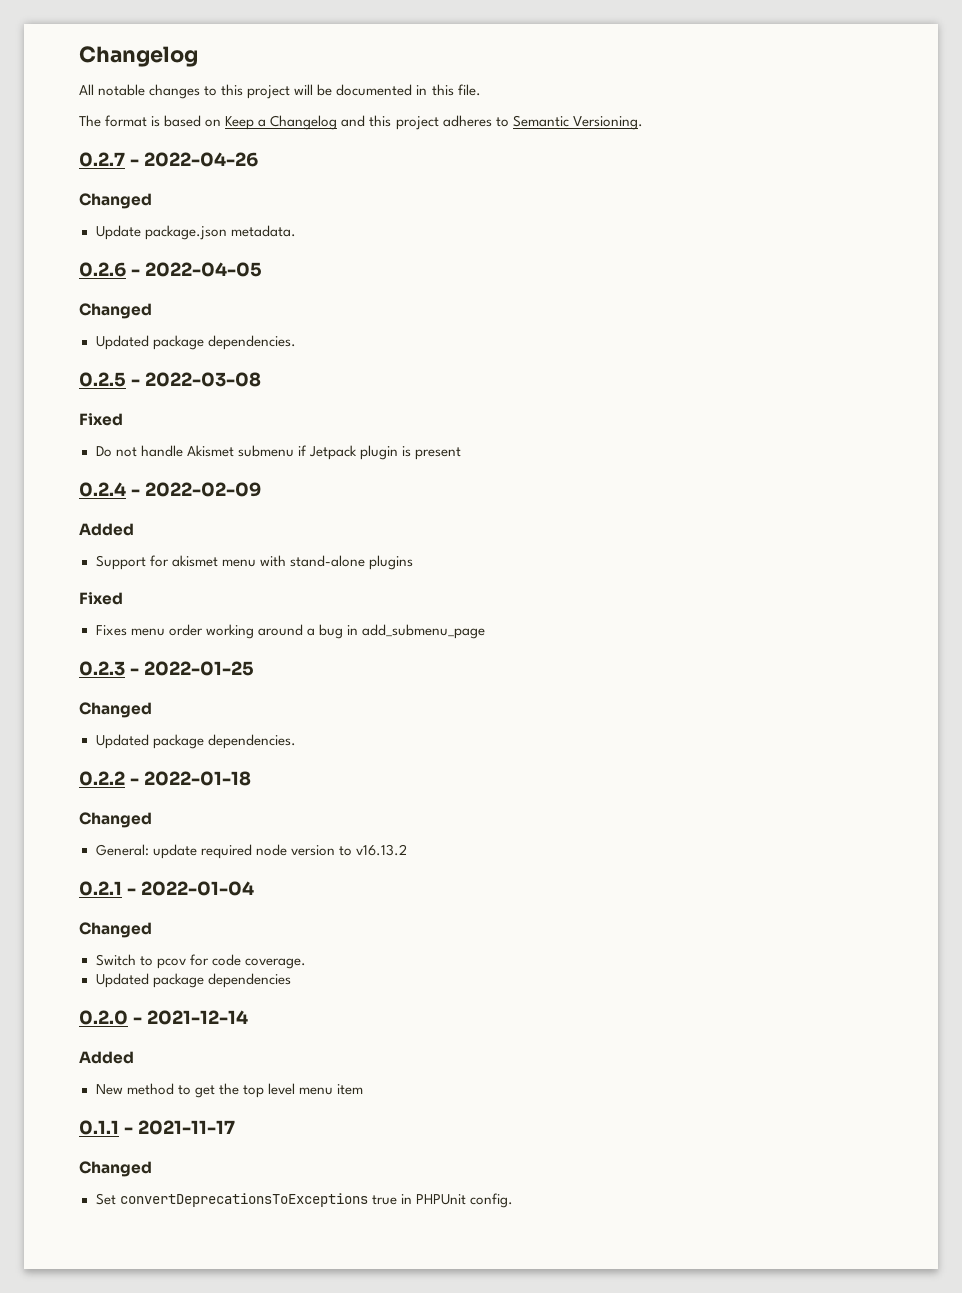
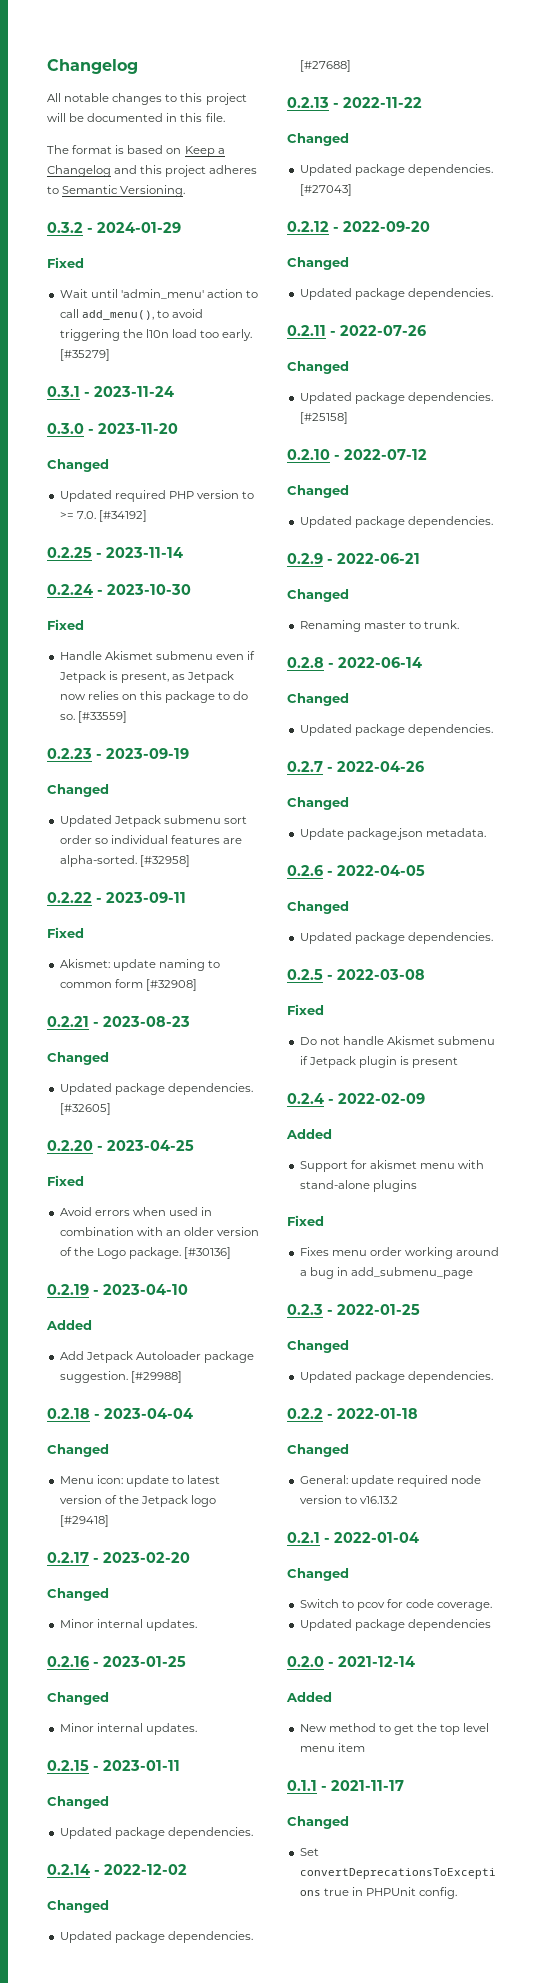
+ 0.3.2 - 2024-01-29
+ Fixed
+ Wait until 'admin_menu' action to call add_menu(), to avoid triggering the l10n load too early. [#35279]
+ 0.3.1 - 2023-11-24
+ 0.3.0 - 2023-11-20
+ Changed
+ Updated required PHP version to >= 7.0. [#34192]
+ 0.2.25 - 2023-11-14
+ 0.2.24 - 2023-10-30
+ Fixed
+ Handle Akismet submenu even if Jetpack is present, as Jetpack now relies on this package to do so. [#33559]
+ 0.2.23 - 2023-09-19
+ Changed
+ Updated Jetpack submenu sort order so individual features are alpha-sorted. [#32958]
+ 0.2.22 - 2023-09-11
+ Fixed
+ Akismet: update naming to common form [#32908]
+ 0.2.21 - 2023-08-23
+ Changed
+ Updated package dependencies. [#32605]
+ 0.2.20 - 2023-04-25
+ Fixed
+ Avoid errors when used in combination with an older version of the Logo package. [#30136]
+ 0.2.19 - 2023-04-10
+ Added
+ Add Jetpack Autoloader package suggestion. [#29988]
+ 0.2.18 - 2023-04-04
+ Changed
+ Menu icon: update to latest version of the Jetpack logo [#29418]
+ 0.2.17 - 2023-02-20
+ Changed
+ Minor internal updates.
+ 0.2.16 - 2023-01-25
+ Changed
+ Minor internal updates.
+ 0.2.15 - 2023-01-11
+ Changed
+ Updated package dependencies.
+ 0.2.14 - 2022-12-02
+ Changed
+ Updated package dependencies. [#27688]
+ 0.2.13 - 2022-11-22
+ Changed
+ Updated package dependencies. [#27043]
+ 0.2.12 - 2022-09-20
+ Changed
+ Updated package dependencies.
+ 0.2.11 - 2022-07-26
+ Changed
+ Updated package dependencies. [#25158]
+ 0.2.10 - 2022-07-12
+ Changed
+ Updated package dependencies.
+ 0.2.9 - 2022-06-21
+ Changed
+ Renaming master to trunk.
+ 0.2.8 - 2022-06-14
+ Changed
+ Updated package dependencies.

